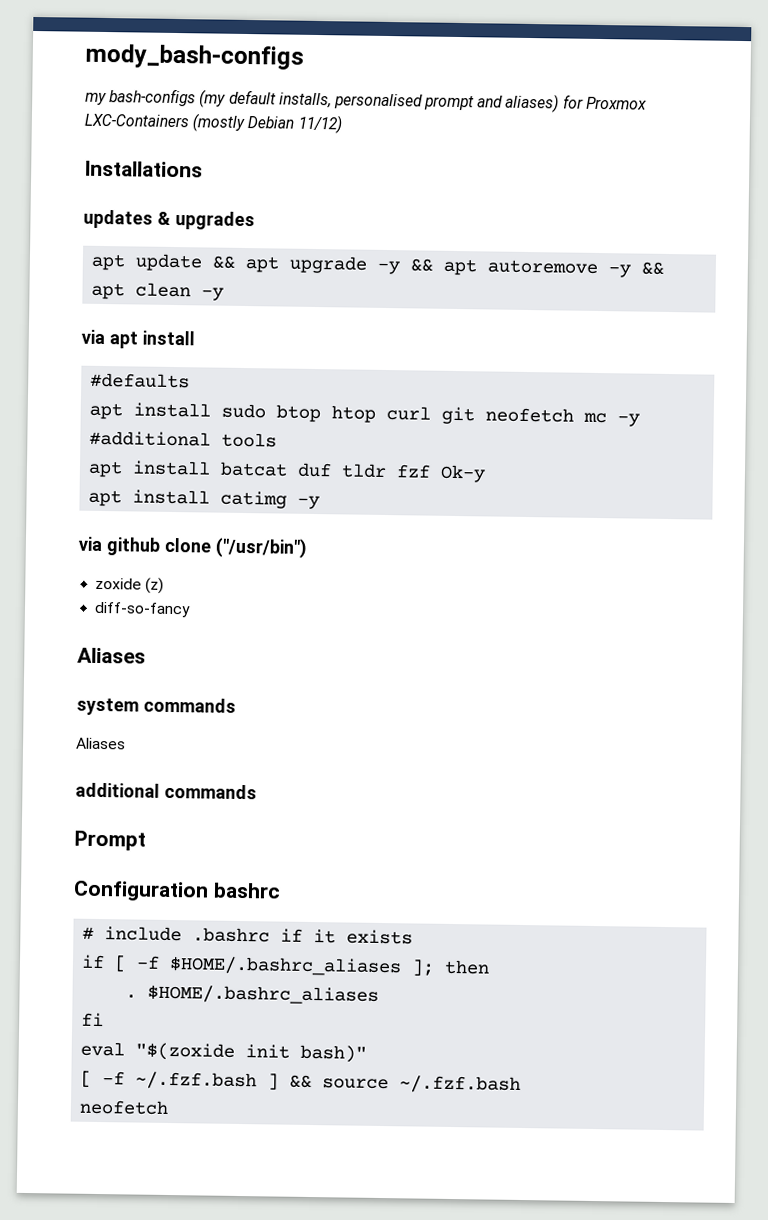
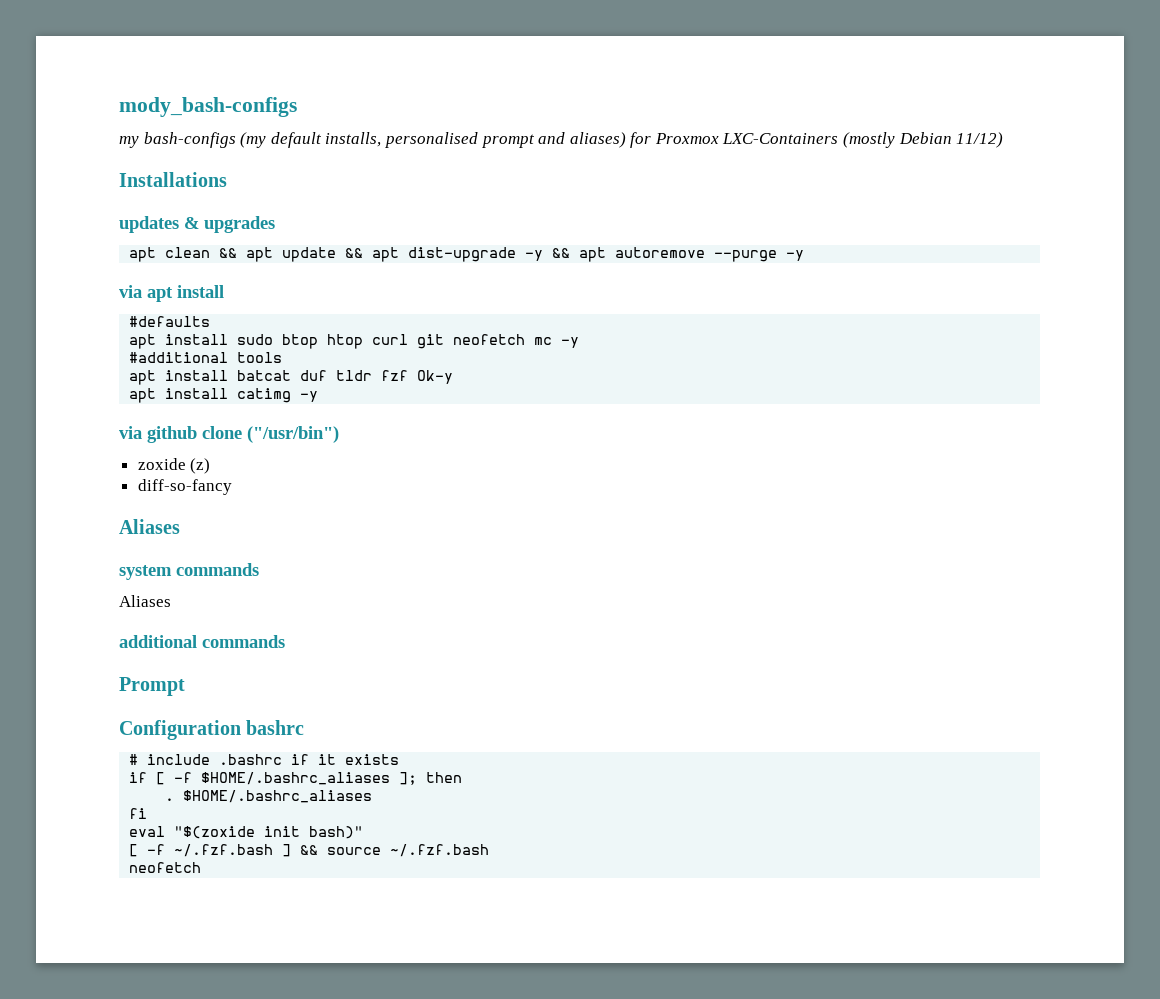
- apt update && apt upgrade -y && apt autoremove -y && apt clean -y
+ apt clean && apt update && apt dist-upgrade -y && apt autoremove --purge -y

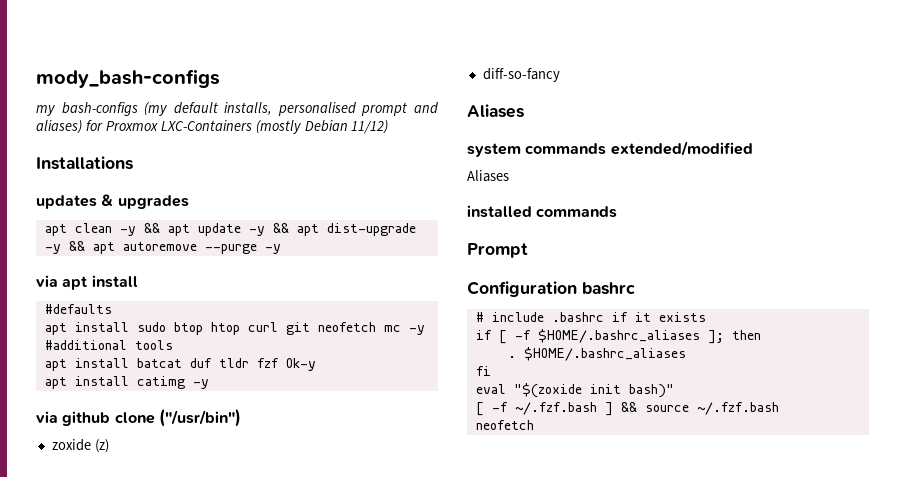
- apt clean && apt update && apt dist-upgrade -y && apt autoremove --purge -y
+ apt clean -y && apt update -y && apt dist-upgrade -y && apt autoremove --purge -y
- system commands
+ system commands extended/modified
  Aliases
- additional commands
+ installed commands

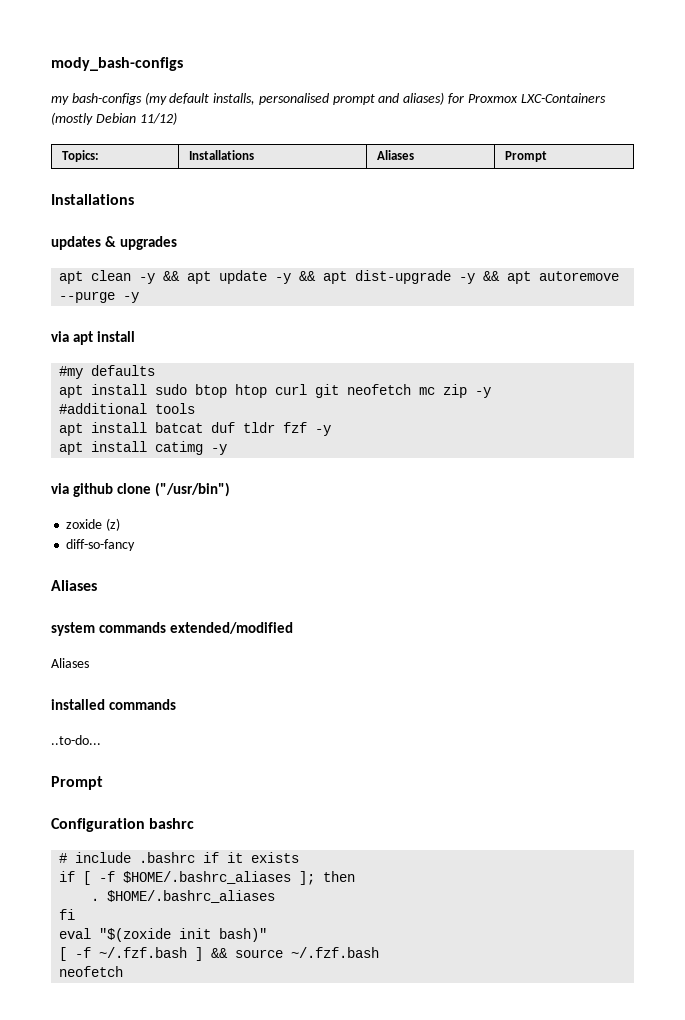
+ Topics: | Installations | Aliases | Prompt
- #defaults
+ #my defaults
- apt install sudo btop htop curl git neofetch mc -y
+ apt install sudo btop htop curl git neofetch mc zip -y
- apt install batcat duf tldr fzf Ok-y
+ apt install batcat duf tldr fzf -y
+ ..to-do...

